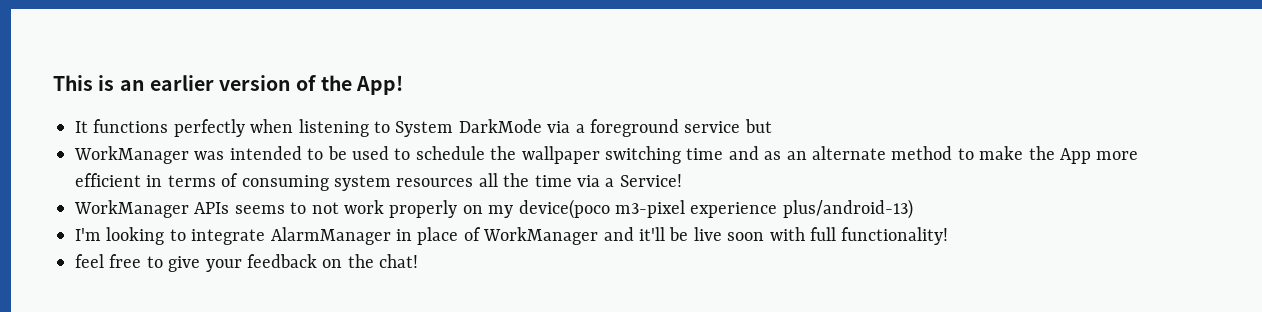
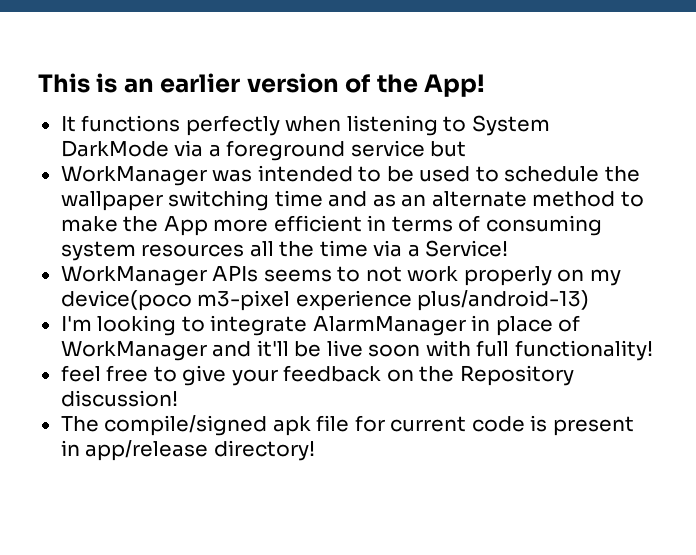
- feel free to give your feedback on the chat!
+ feel free to give your feedback on the Repository discussion!
+ The compile/signed apk file for current code is present in app/release directory!

